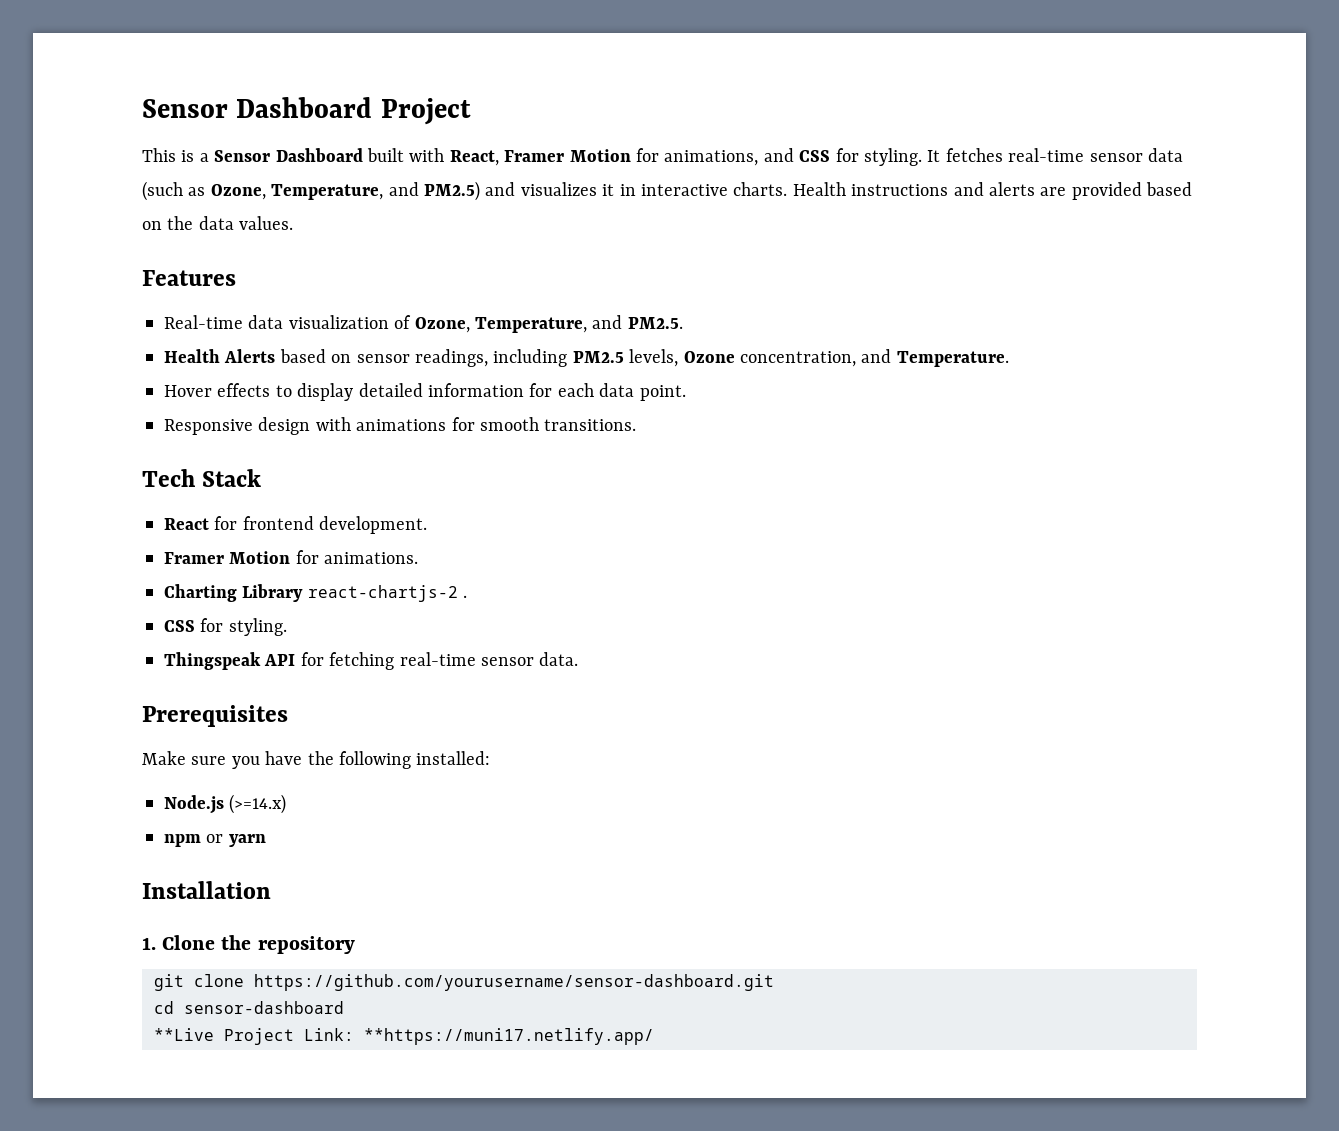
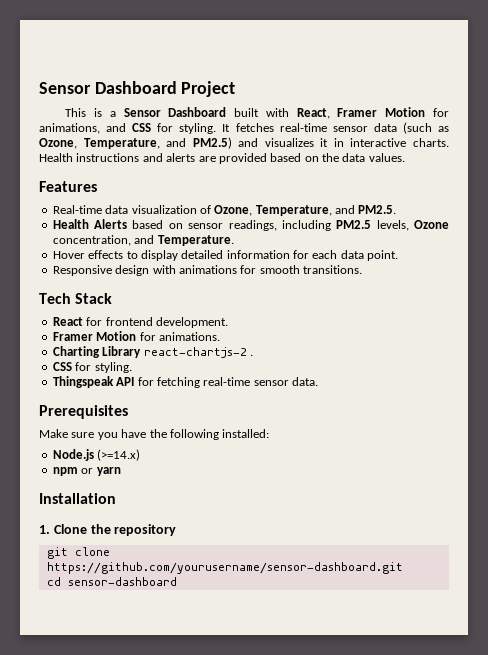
- **Live Project Link: **https://muni17.netlify.app/

